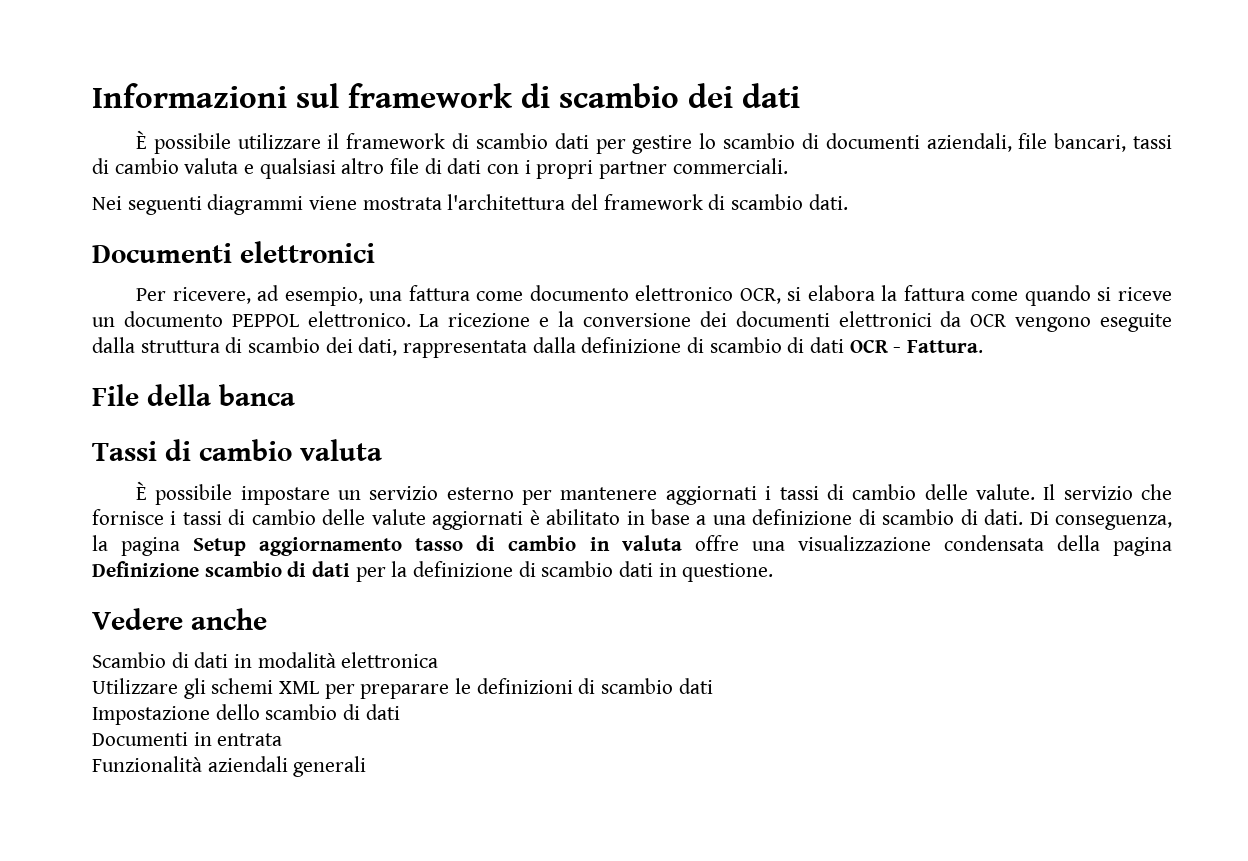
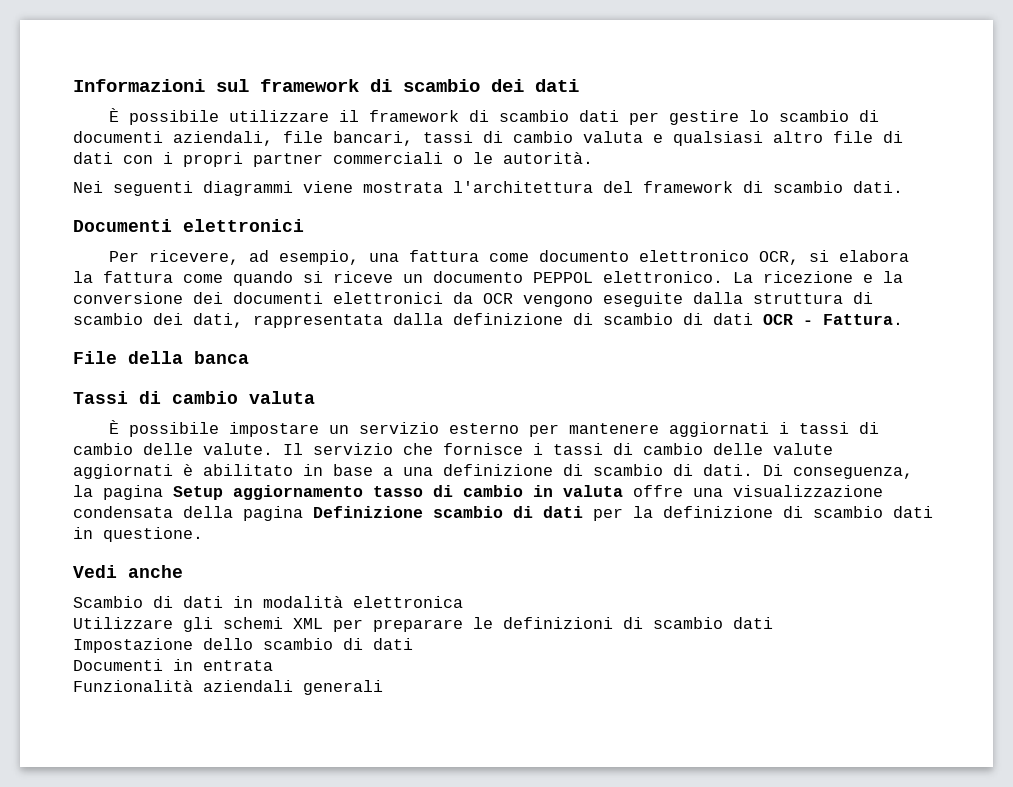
- È possibile utilizzare il framework di scambio dati per gestire lo scambio di documenti aziendali, file bancari, tassi di cambio valuta e qualsiasi altro file di dati con i propri partner commerciali.
+ È possibile utilizzare il framework di scambio dati per gestire lo scambio di documenti aziendali, file bancari, tassi di cambio valuta e qualsiasi altro file di dati con i propri partner commerciali o le autorità.
- Vedere anche
+ Vedi anche

